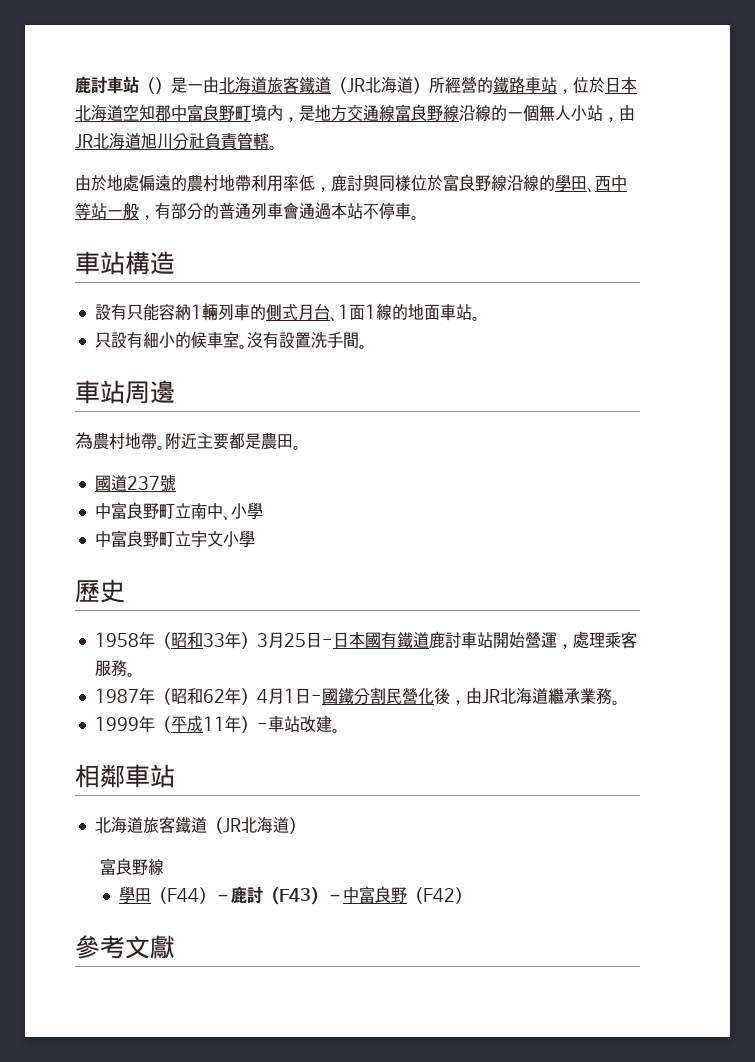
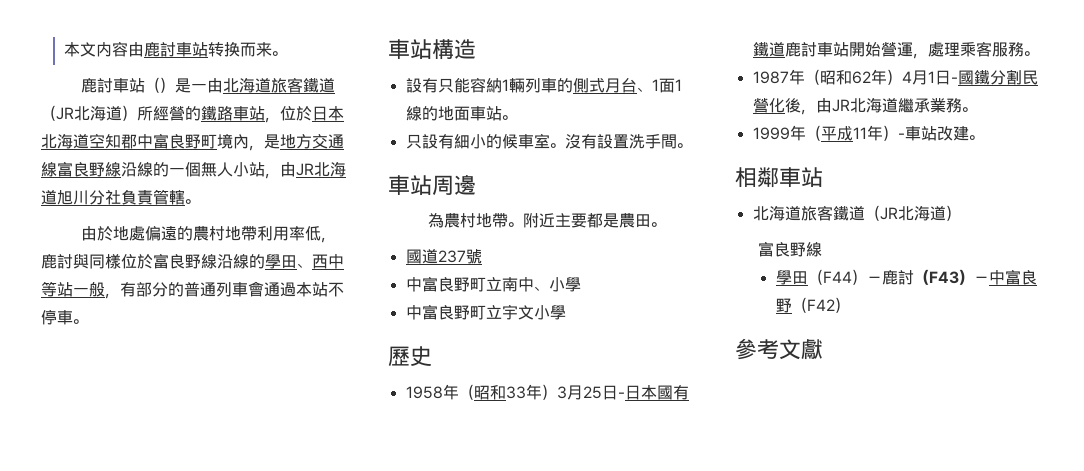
+ 本文内容由鹿討車站转换而来。

